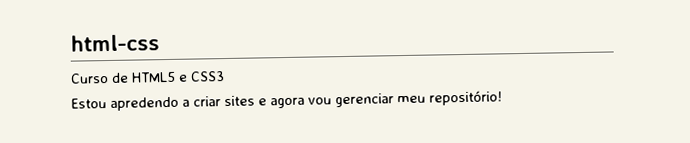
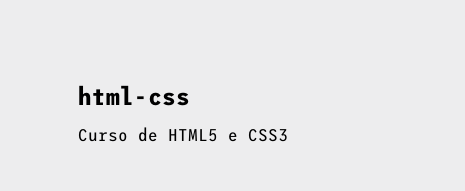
- Estou apredendo a criar sites e agora vou gerenciar meu repositório!

